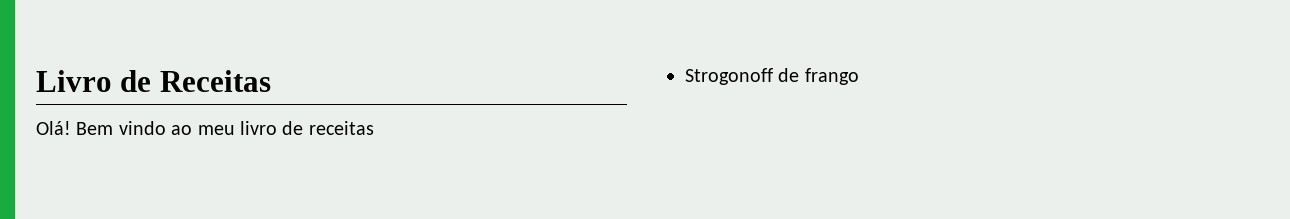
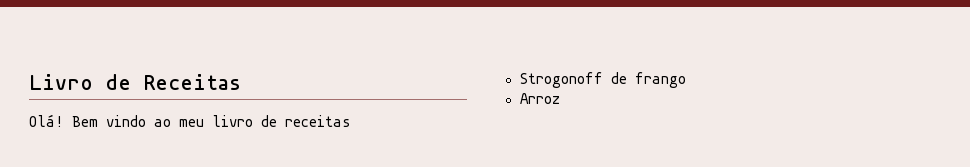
+ Arroz

